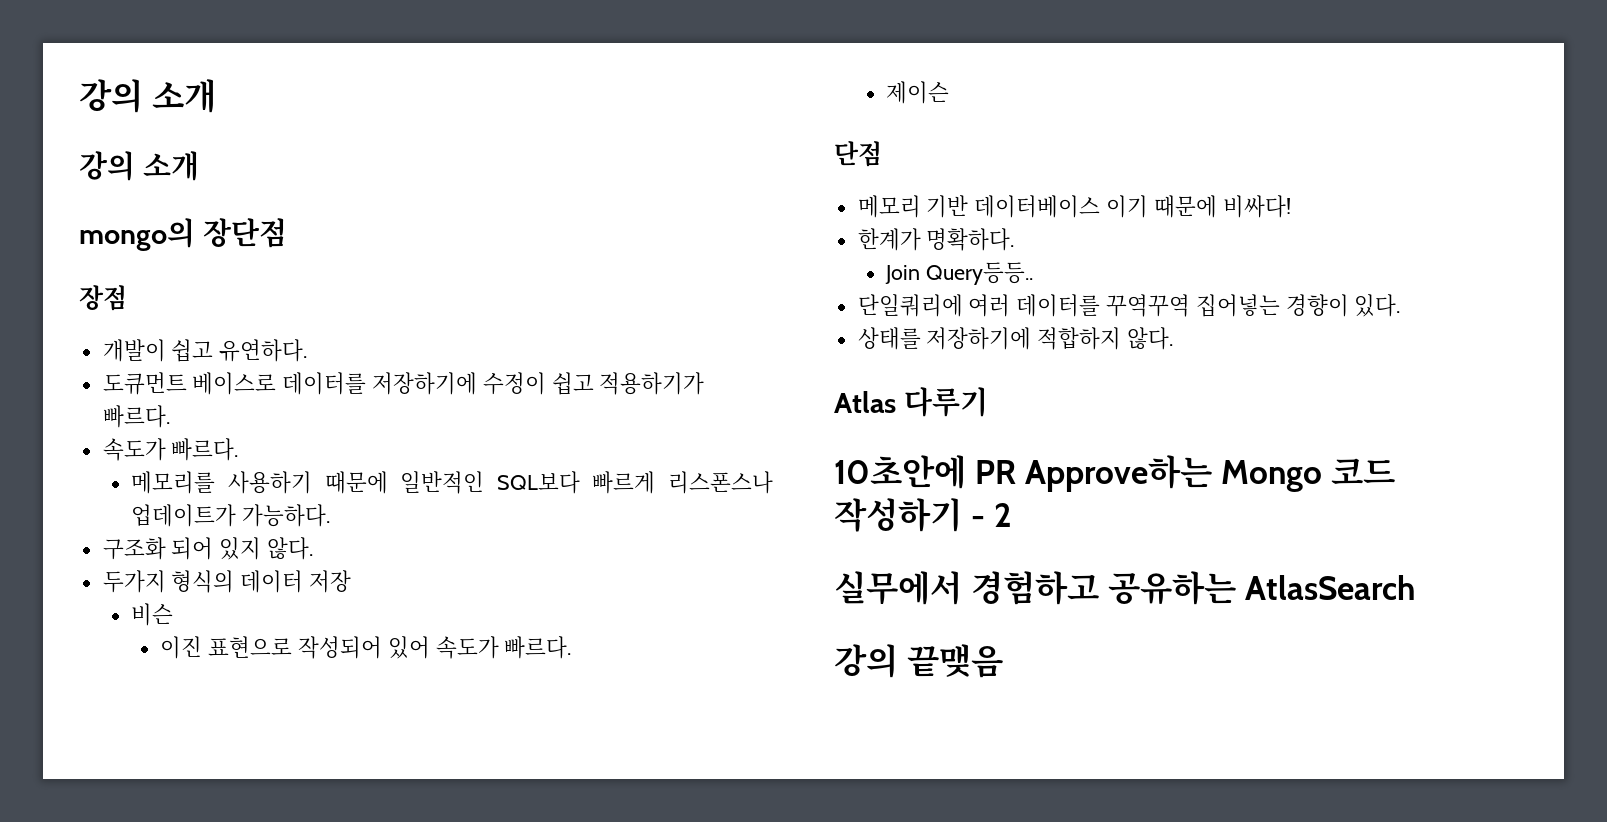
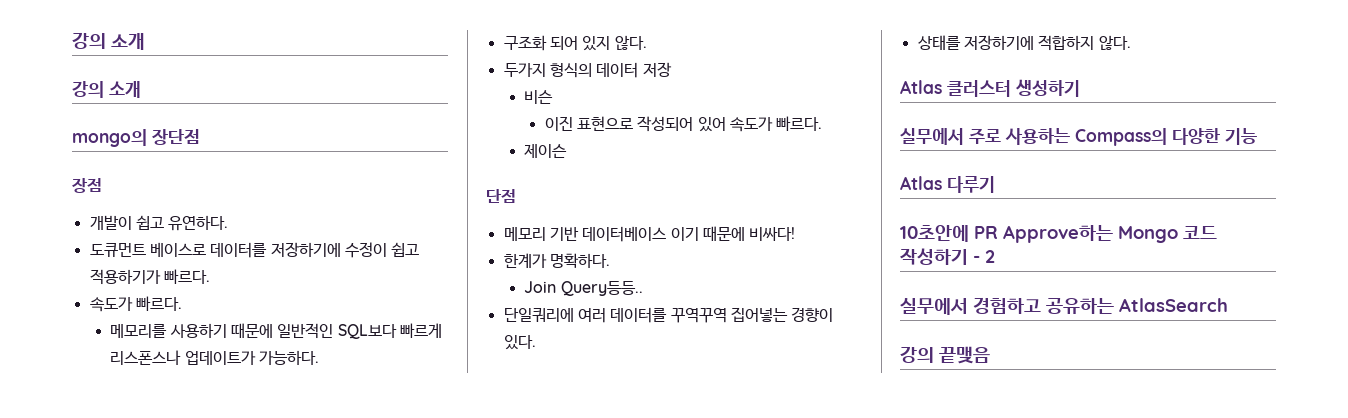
+ Atlas 클러스터 생성하기
+ 실무에서 주로 사용하는 Compass의 다양한 기능

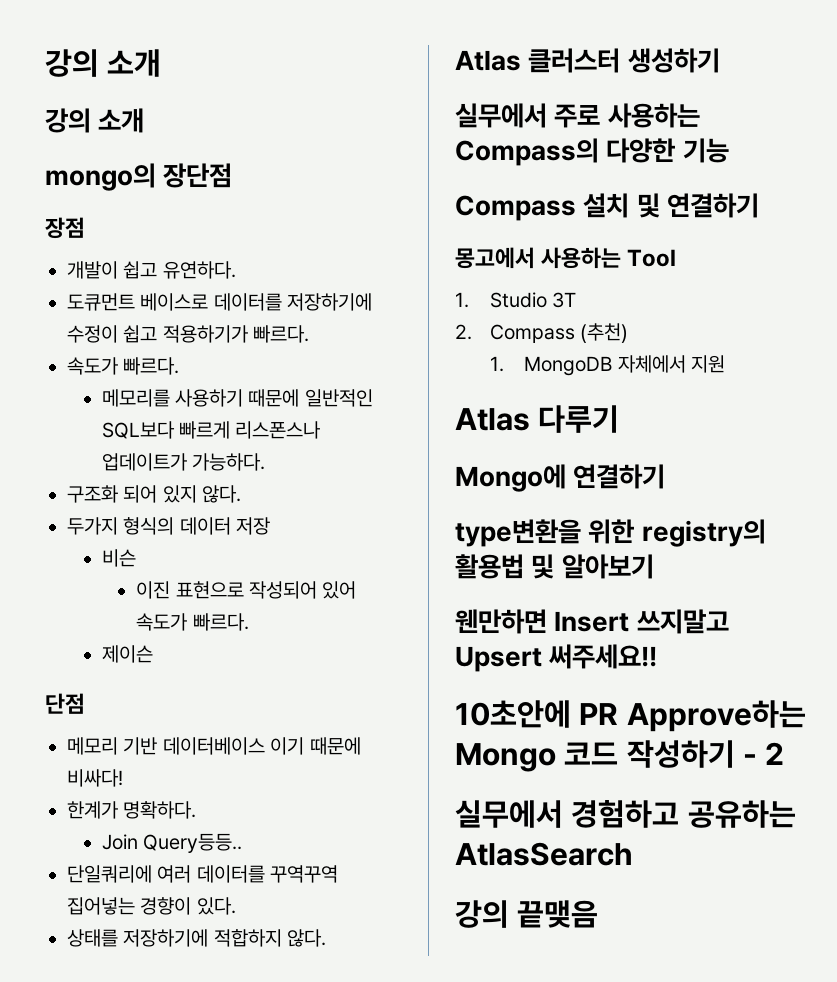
+ Compass 설치 및 연결하기
+ 몽고에서 사용하는 Tool
+ 1. Studio 3T
+ 2. Compass (추천)
+ 1. MongoDB 자체에서 지원
  Atlas 다루기
+ Mongo에 연결하기
+ type변환을 위한 registry의 활용법 및 알아보기
+ 웬만하면 Insert 쓰지말고 Upsert 써주세요!!

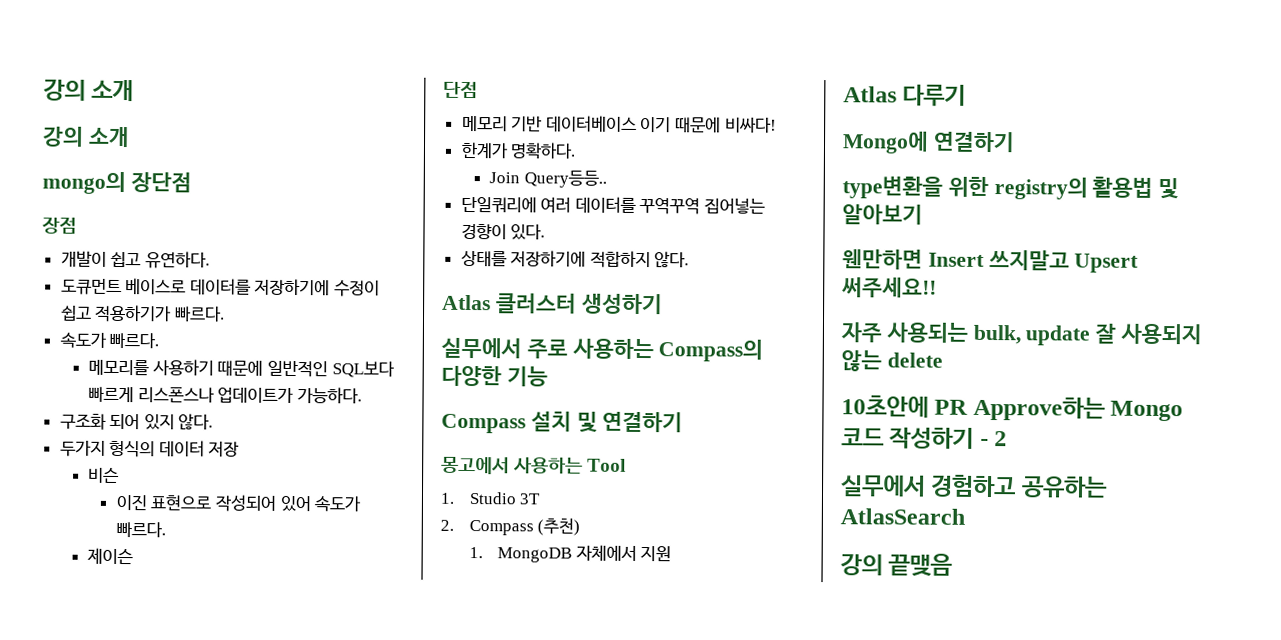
+ 자주 사용되는 bulk, update 잘 사용되지 않는 delete

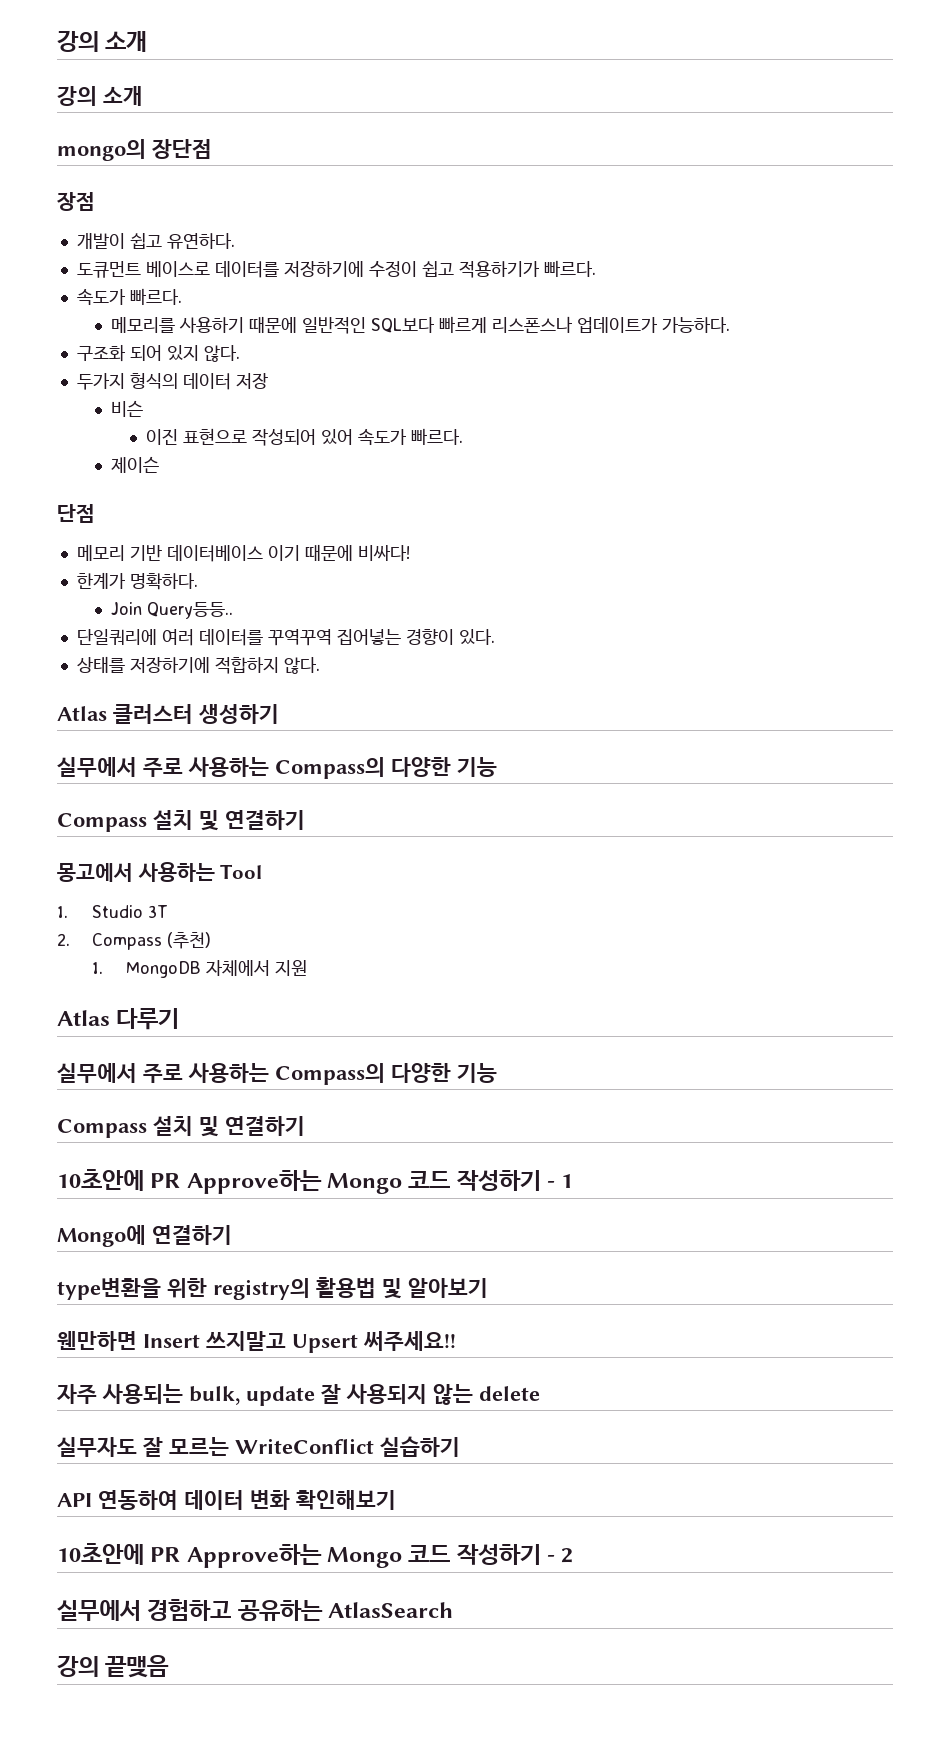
  Atlas 다루기
+ 실무에서 주로 사용하는 Compass의 다양한 기능
+ Compass 설치 및 연결하기
+ 10초안에 PR Approve하는 Mongo 코드 작성하기 - 1
+ 실무자도 잘 모르는 WriteConflict 실습하기
+ API 연동하여 데이터 변화 확인해보기

